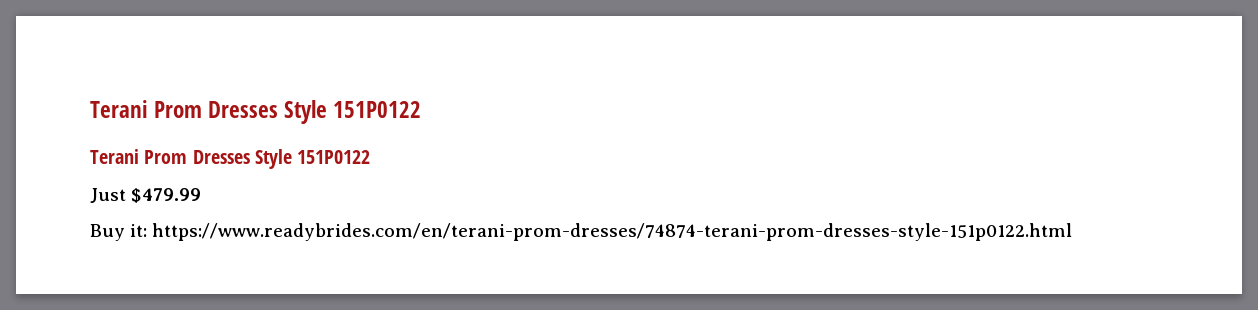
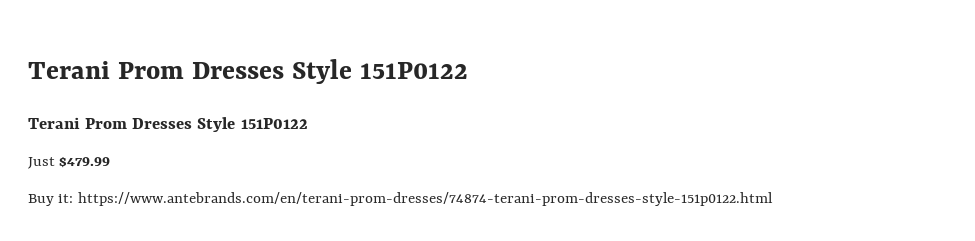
- Buy it: https://www.readybrides.com/en/terani-prom-dresses/74874-terani-prom-dresses-style-151p0122.html
+ Buy it: https://www.antebrands.com/en/terani-prom-dresses/74874-terani-prom-dresses-style-151p0122.html

